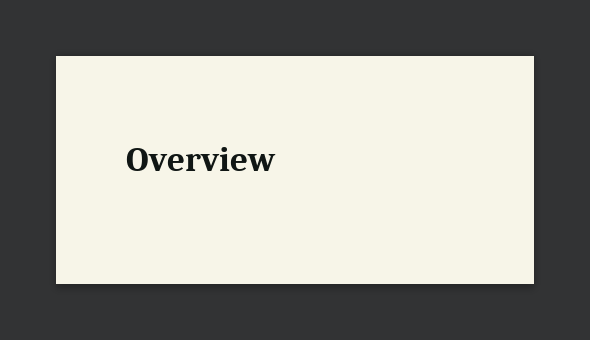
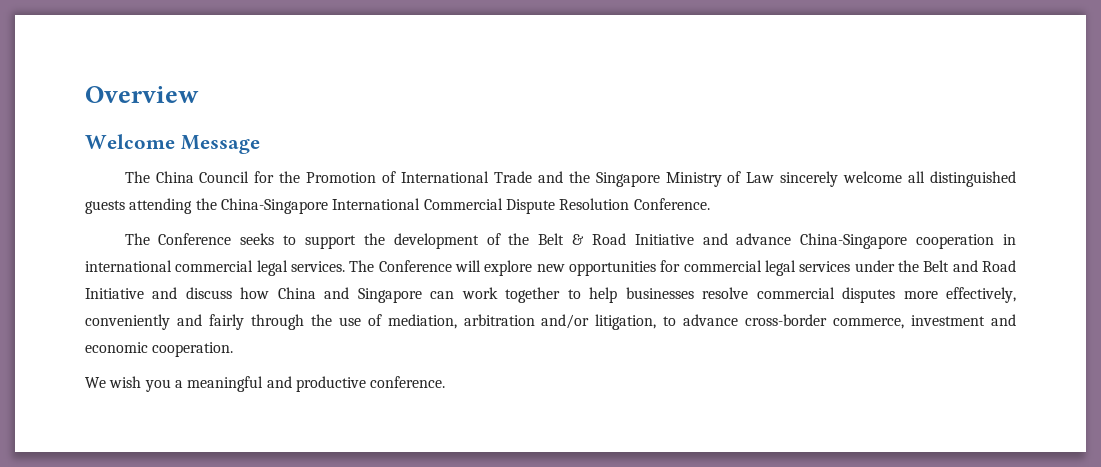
+ Welcome Message
+ The China Council for the Promotion of International Trade and the Singapore Ministry of Law sincerely welcome all distinguished guests attending the China-Singapore International Commercial Dispute Resolution Conference.
+ The Conference seeks to support the development of the Belt & Road Initiative and advance China-Singapore cooperation in international commercial legal services. The Conference will explore new opportunities for commercial legal services under the Belt and Road Initiative and discuss how China and Singapore can work together to help businesses resolve commercial disputes more effectively, conveniently and fairly through the use of mediation, arbitration and/or litigation, to advance cross-border commerce, investment and economic cooperation.
+ We wish you a meaningful and productive conference.

